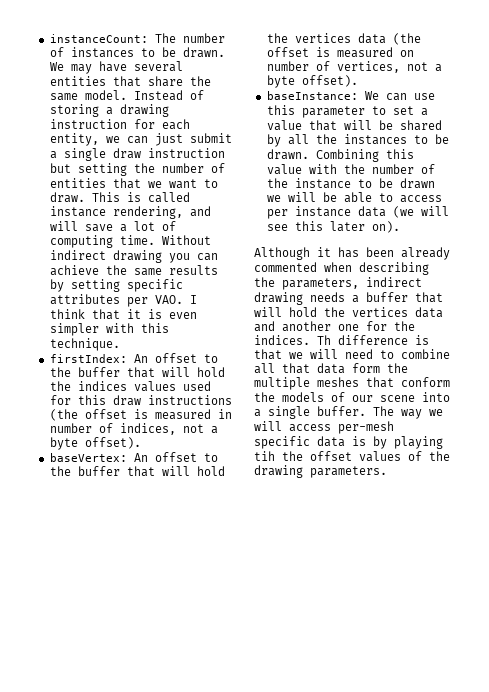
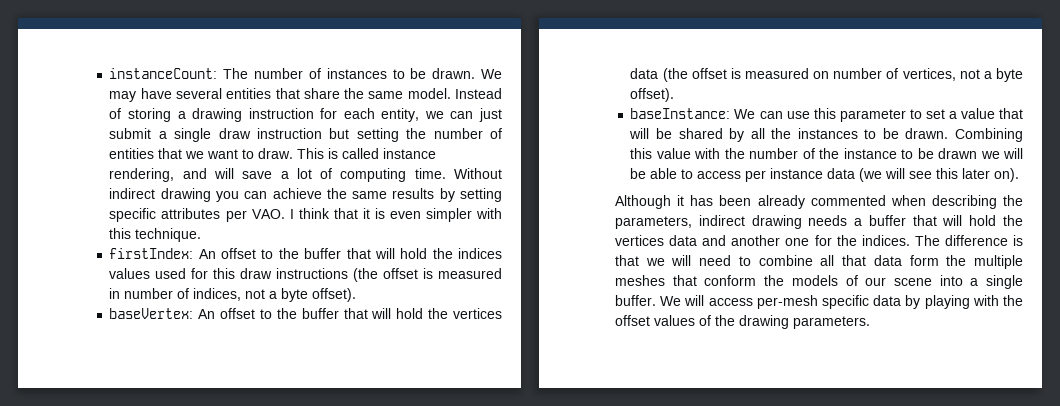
- Th difference is that we will need to combine all that data form the multiple meshes that conform the models of our scene into a single buffer.
+ The difference is that we will need to combine all that data form the multiple meshes that conform the models of our scene into a single buffer.
- The way we will access per-mesh specific data is by playing tih the offset values of the drawing parameters.
+ We will access per-mesh specific data by playing with the offset values of the drawing parameters.

